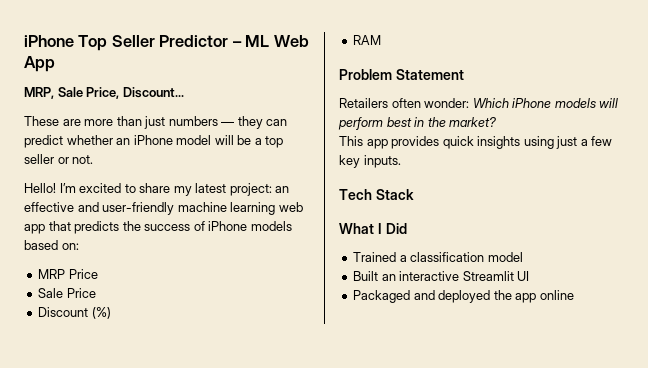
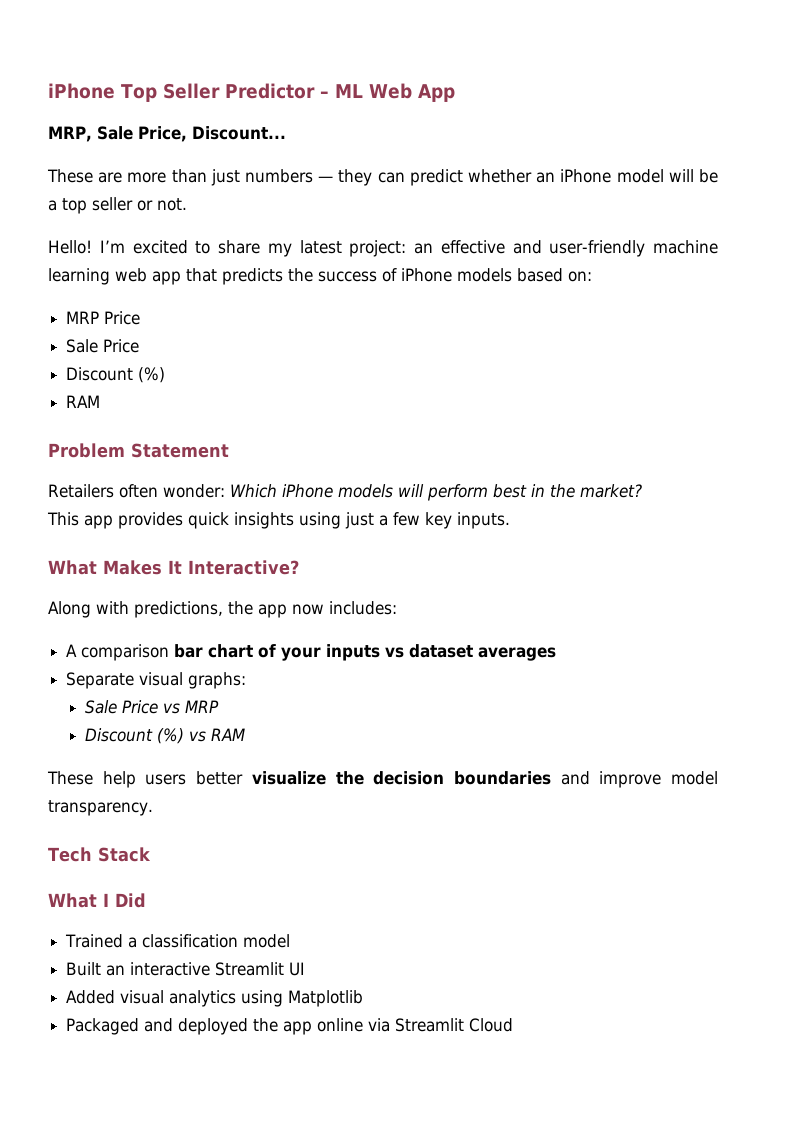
+ What Makes It Interactive?
+ Along with predictions, the app now includes:
+ A comparison bar chart of your inputs vs dataset averages
+ Separate visual graphs:
+ Sale Price vs MRP
+ Discount (%) vs RAM
+ These help users better visualize the decision boundaries and improve model transparency.
+ Added visual analytics using Matplotlib
- Packaged and deployed the app online
+ Packaged and deployed the app online via Streamlit Cloud

